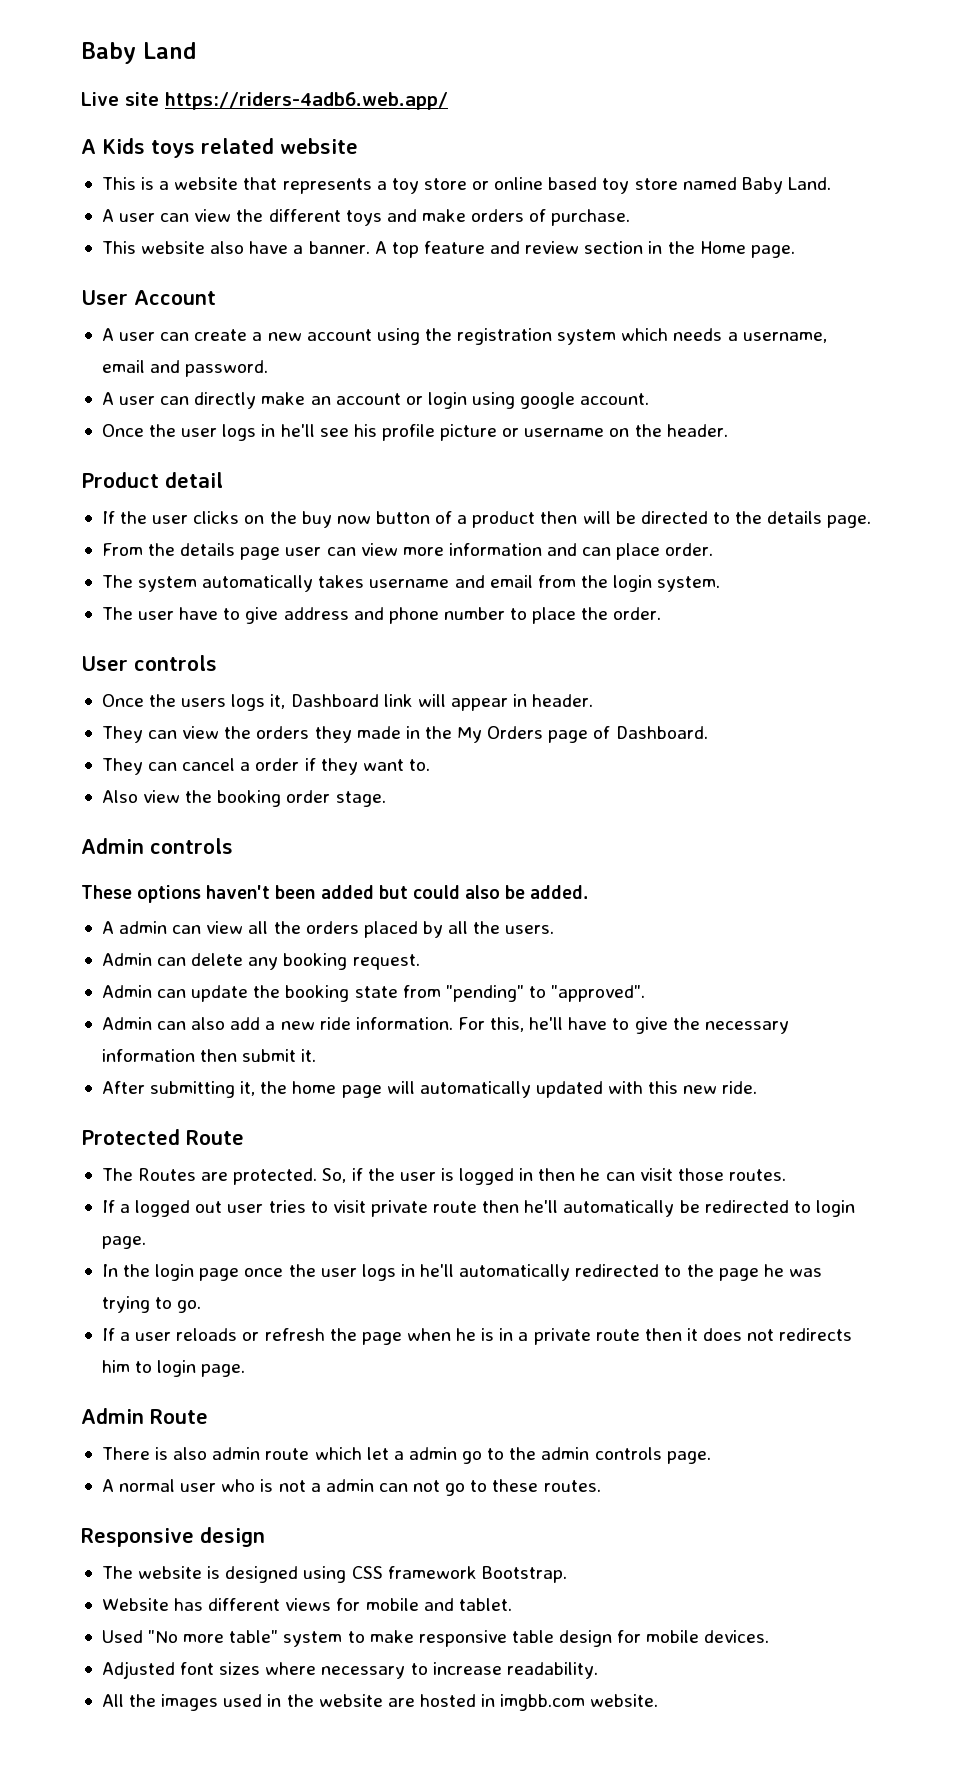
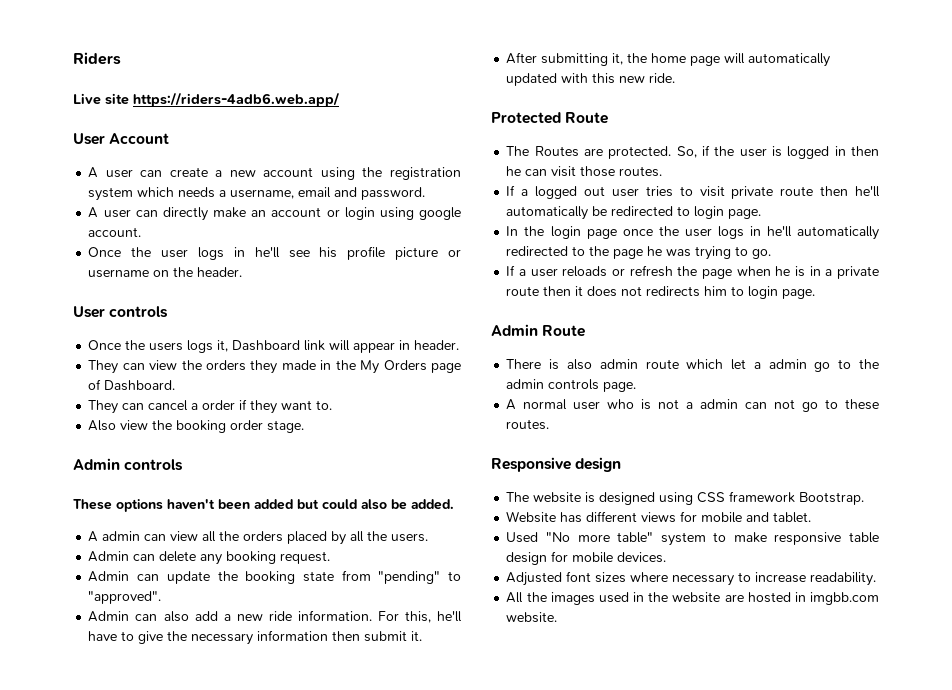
- Baby Land
+ Riders
- A Kids toys related website
- This is a website that represents a toy store or online based toy store named Baby Land.
- A user can view the different toys and make orders of purchase.
- This website also have a banner. A top feature and review section in the Home page.
- Product detail
- If the user clicks on the buy now button of a product then will be directed to the details page.
- From the details page user can view more information and can place order.
- The system automatically takes username and email from the login system.
- The user have to give address and phone number to place the order.

